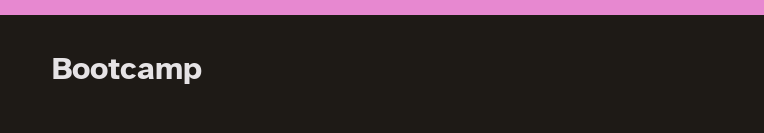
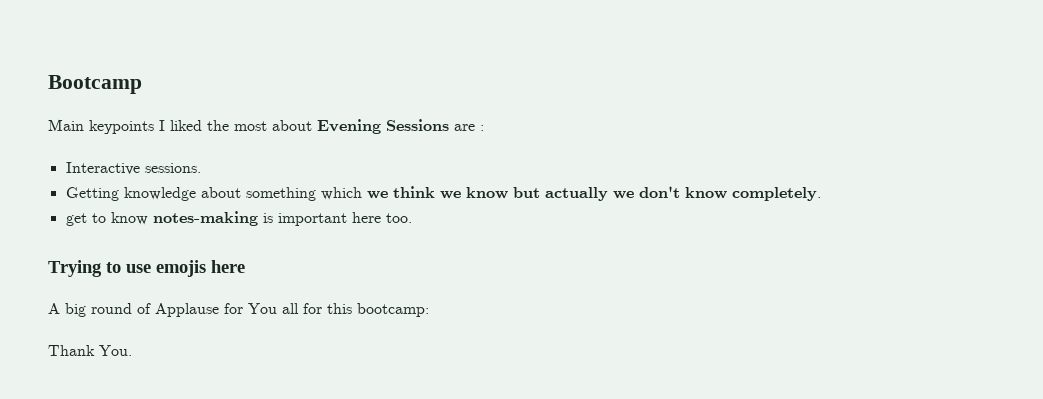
+ Main keypoints I liked the most about Evening Sessions are :
+ Interactive sessions.
+ Getting knowledge about something which we think we know but actually we don't know completely.
+ get to know notes-making is important here too.
+ Trying to use emojis here
+ A big round of Applause for You all for this bootcamp:
+ Thank You.

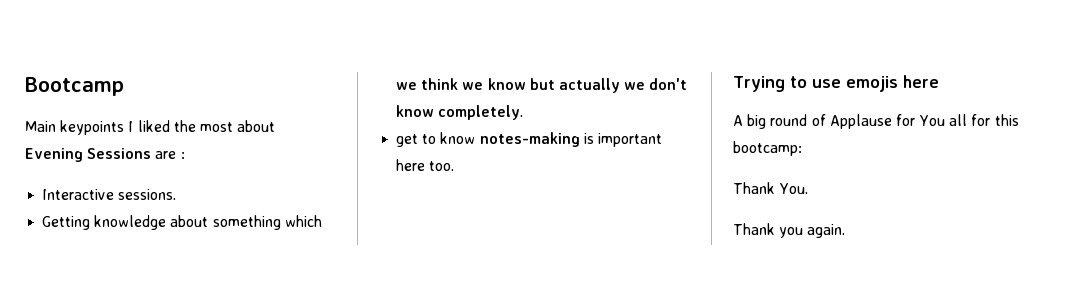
+ Thank you again.

